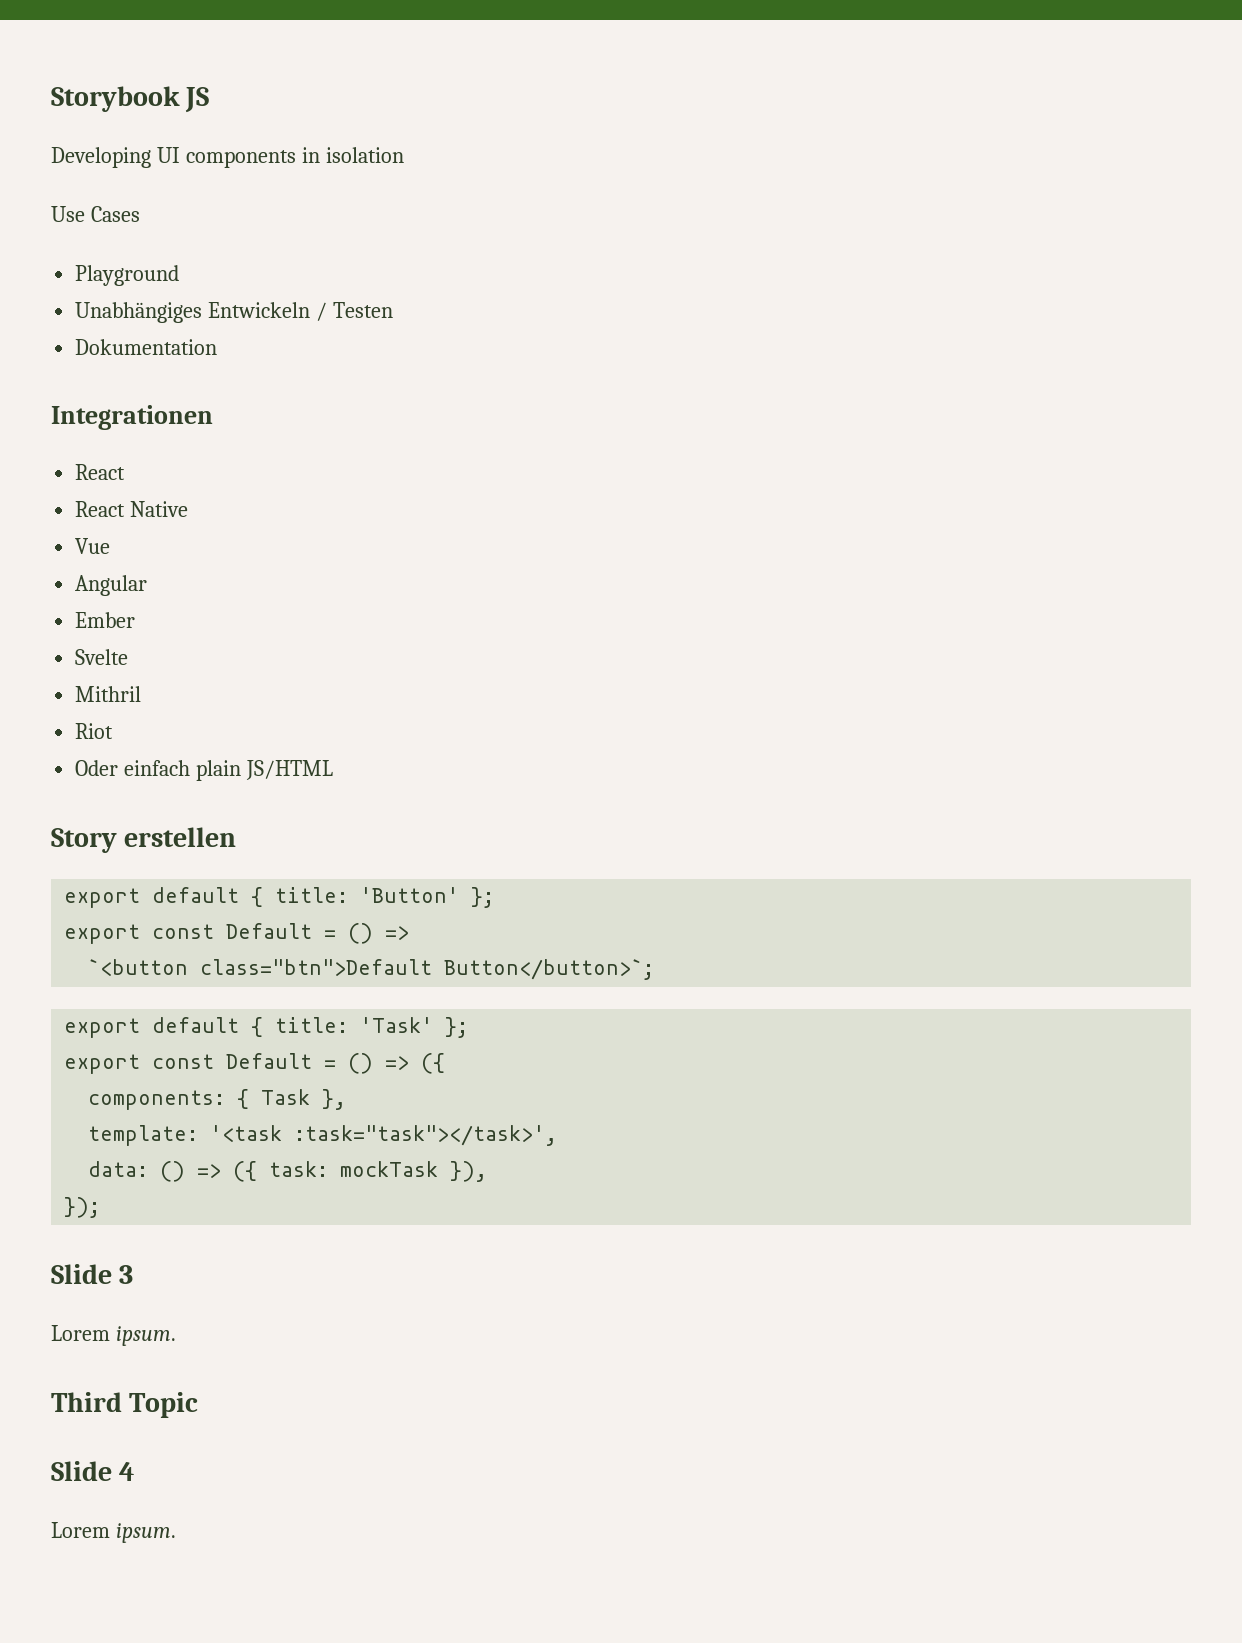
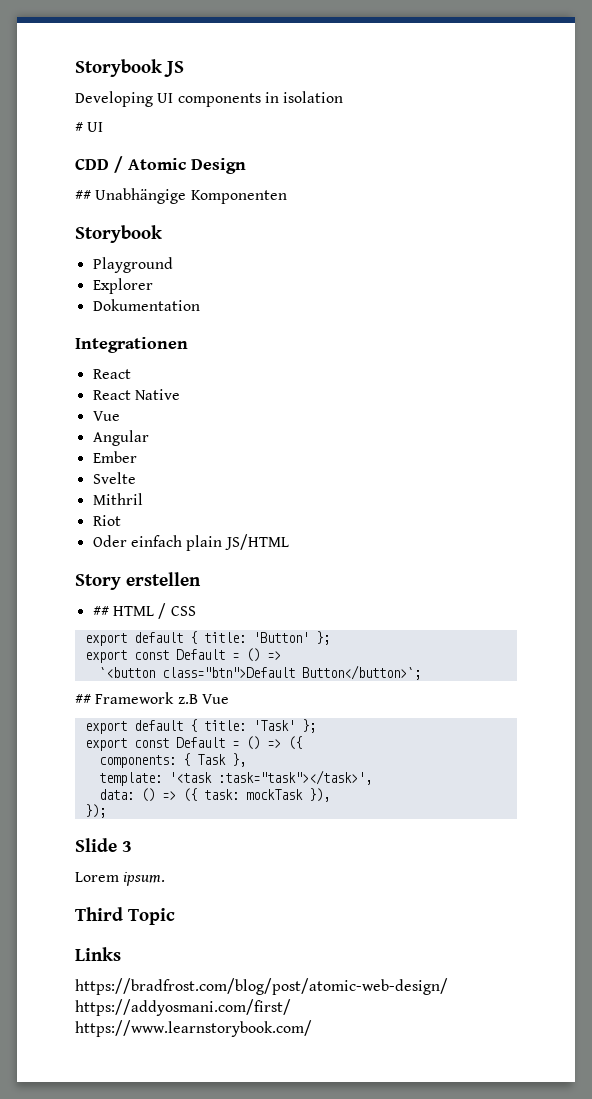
- Use Cases
+ # UI
+ CDD / Atomic Design
+ ## Unabhängige Komponenten
+ Storybook
  Playground
- Unabhängiges Entwickeln / Testen
+ Explorer
+ ## HTML / CSS
+ ## Framework z.B Vue
- Slide 4
- Lorem ipsum.
+ Links
+ https://bradfrost.com/blog/post/atomic-web-design/ https://addyosmani.com/first/ https://www.learnstorybook.com/

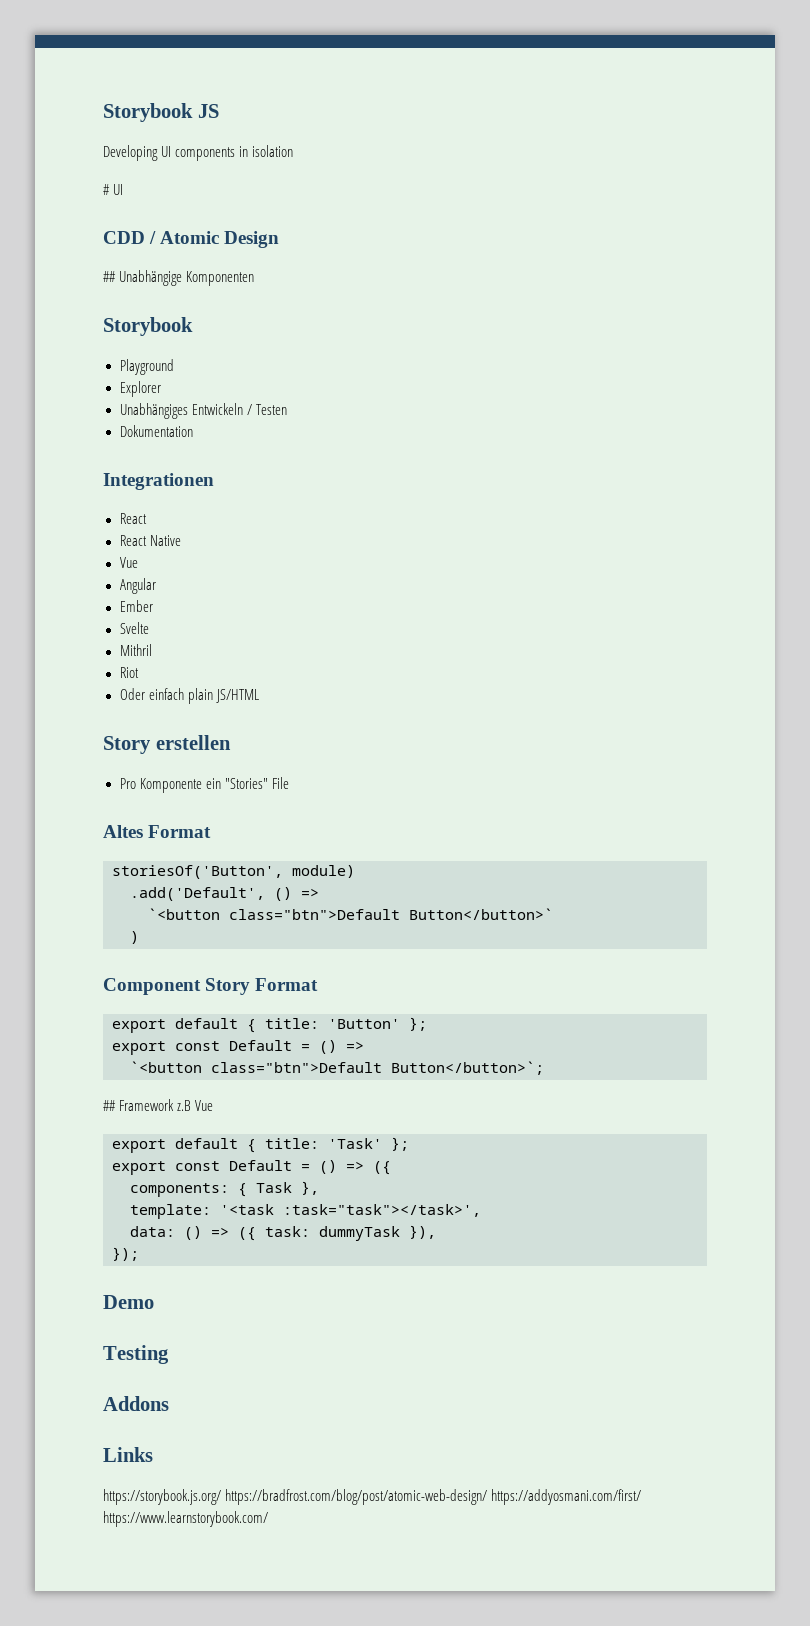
+ Unabhängiges Entwickeln / Testen
- ## HTML / CSS
+ Pro Komponente ein "Stories" File
+ Altes Format
+ storiesOf('Button', module)
+ .add('Default', () =>
+ `<button class="btn">Default Button</button>`
+ )
+ Component Story Format
- data: () => ({ task: mockTask }),
+ data: () => ({ task: dummyTask }),
- Slide 3
- Lorem ipsum.
- Third Topic
+ Demo
+ Testing
+ Addons
- https://bradfrost.com/blog/post/atomic-web-design/ https://addyosmani.com/first/ https://www.learnstorybook.com/
+ https://storybook.js.org/ https://bradfrost.com/blog/post/atomic-web-design/ https://addyosmani.com/first/ https://www.learnstorybook.com/

